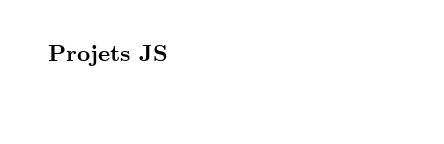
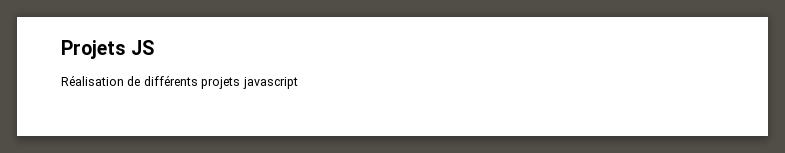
+ Réalisation de différents projets javascript

